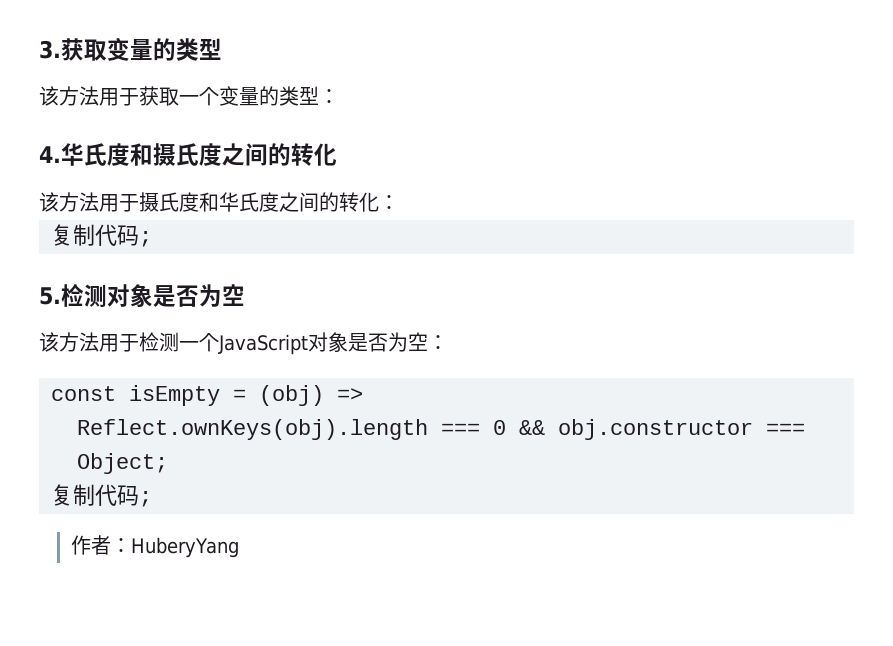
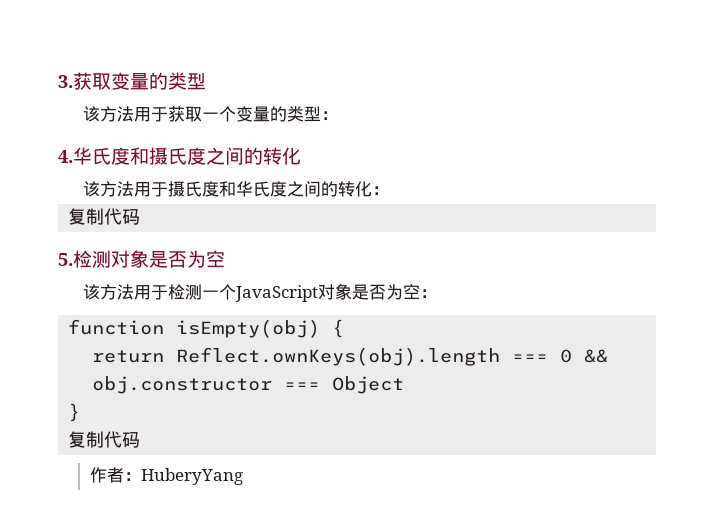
  该方法用于摄氏度和华氏度之间的转化：
- 复制代码;
+ 复制代码
- const isEmpty = (obj) =>
- Reflect.ownKeys(obj).length === 0 && obj.constructor === Object;
- 复制代码;
+ function isEmpty(obj) {
+ return Reflect.ownKeys(obj).length === 0 && obj.constructor === Object
+ }
+ 复制代码

